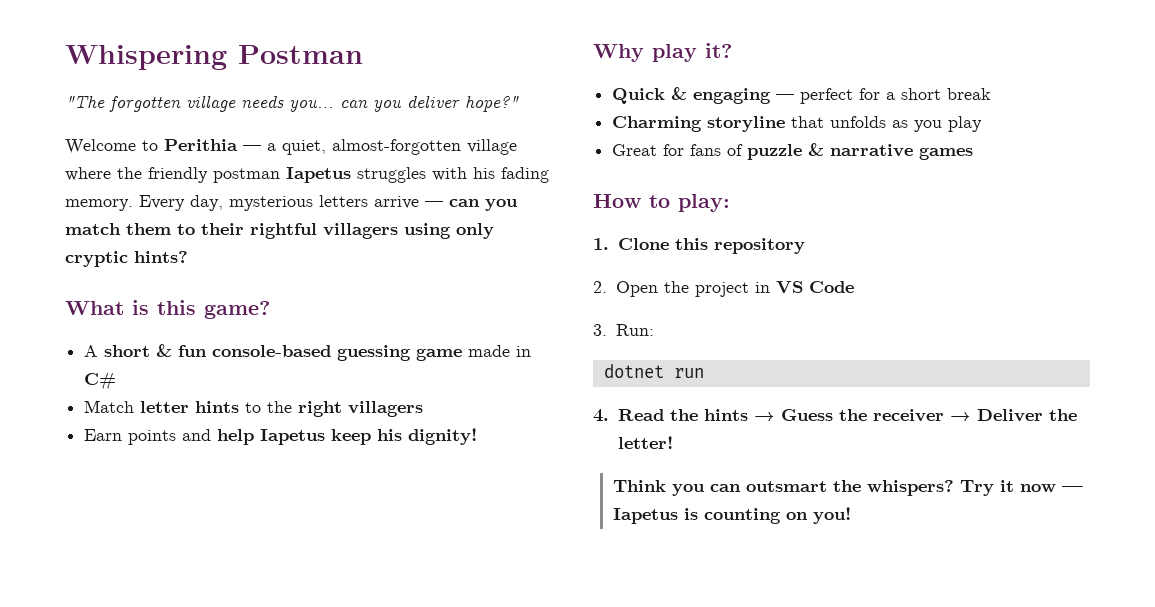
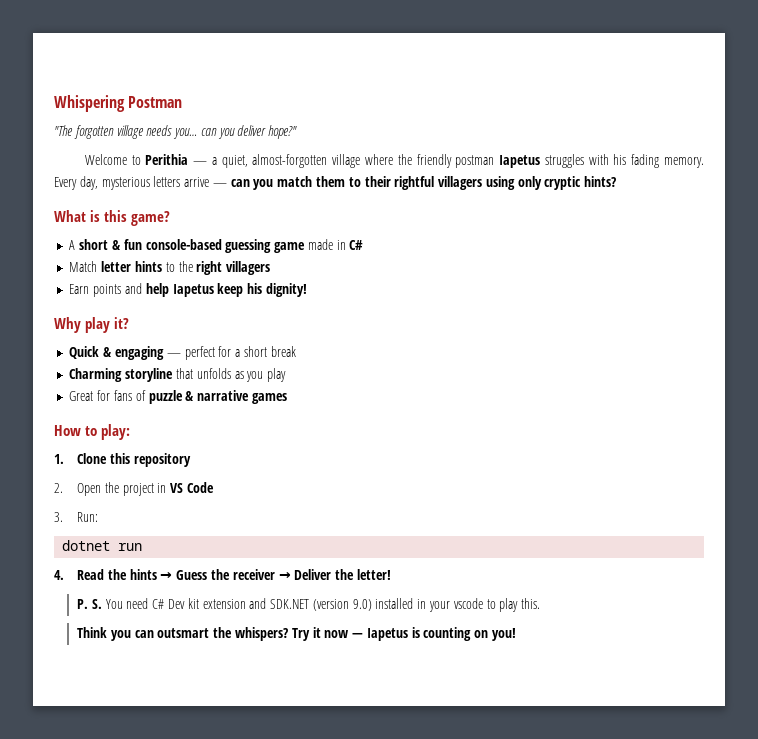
+ P. S. You need C# Dev kit extension and SDK.NET (version 9.0) installed in your vscode to play this.

